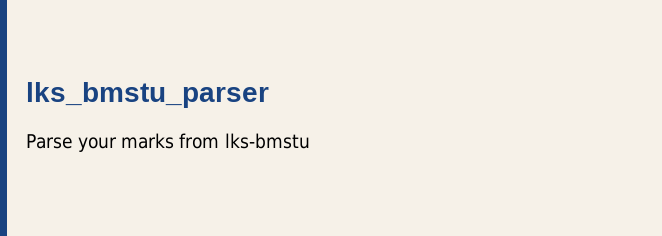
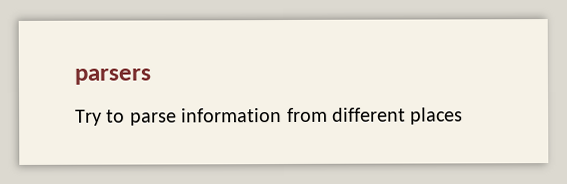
- lks_bmstu_parser
- Parse your marks from lks-bmstu
+ parsers
+ Try to parse information from different places

